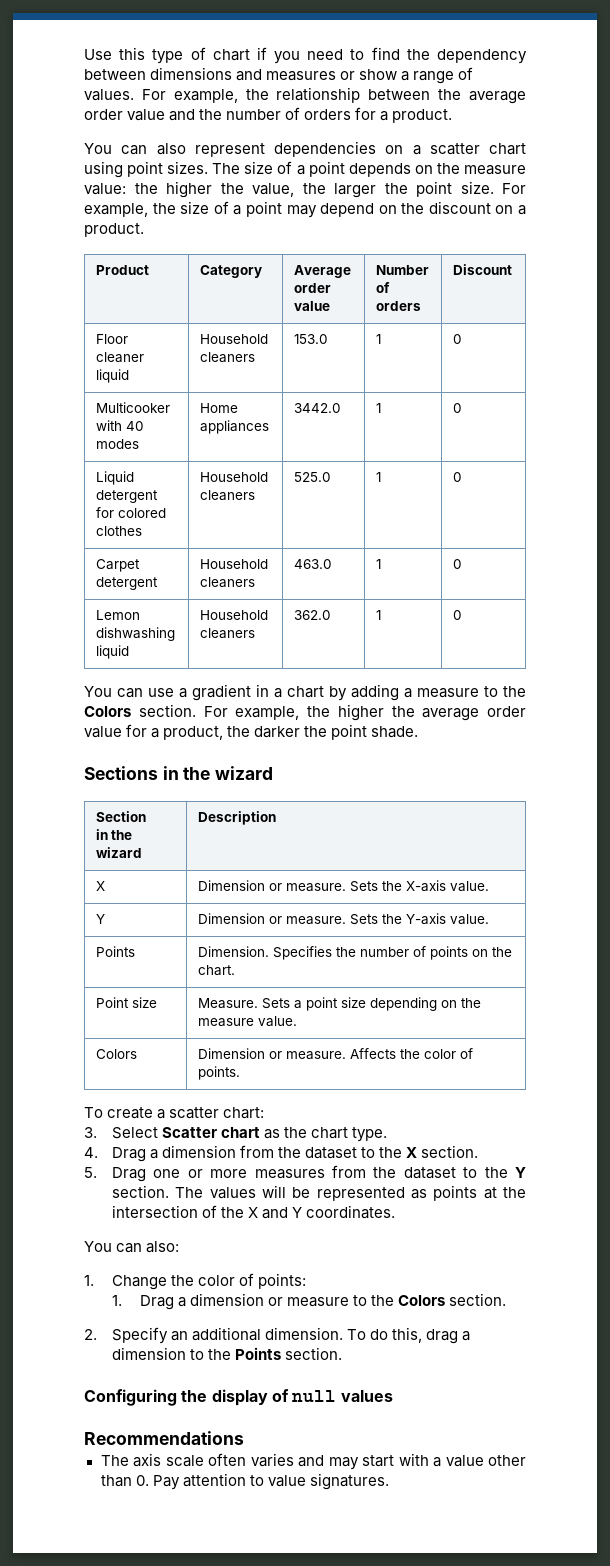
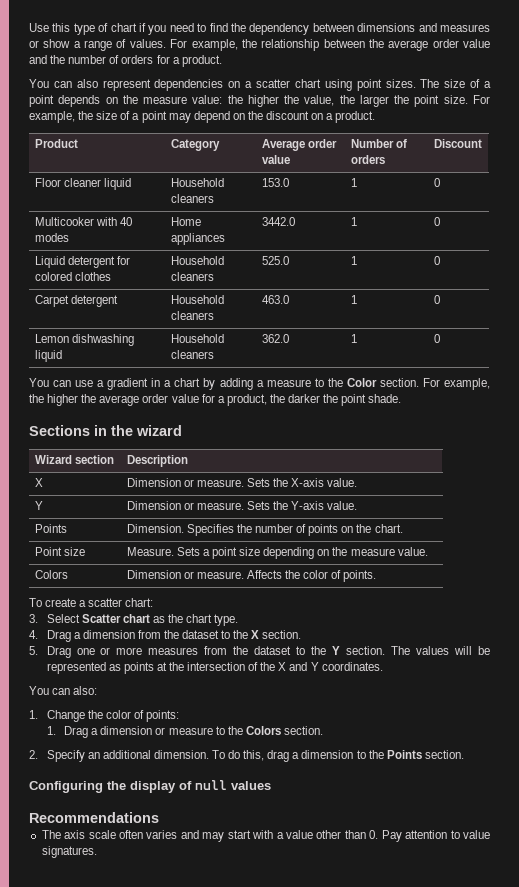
- You can use a gradient in a chart by adding a measure to the Colors section.
+ You can use a gradient in a chart by adding a measure to the Color section.
- Section
- in the wizard | Description
+ Wizard section | Description

